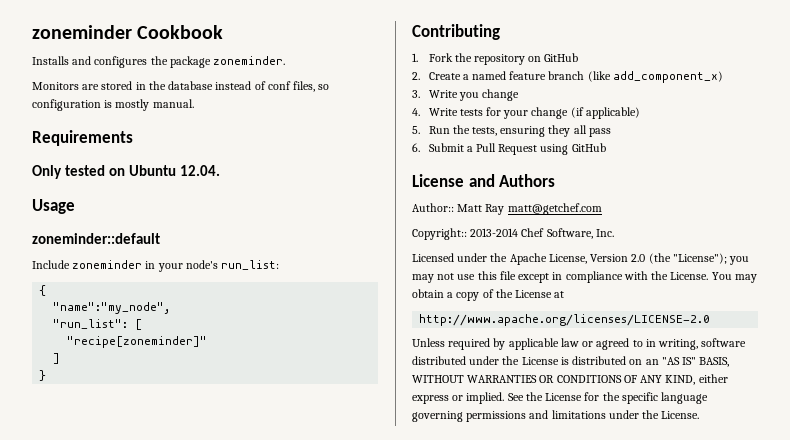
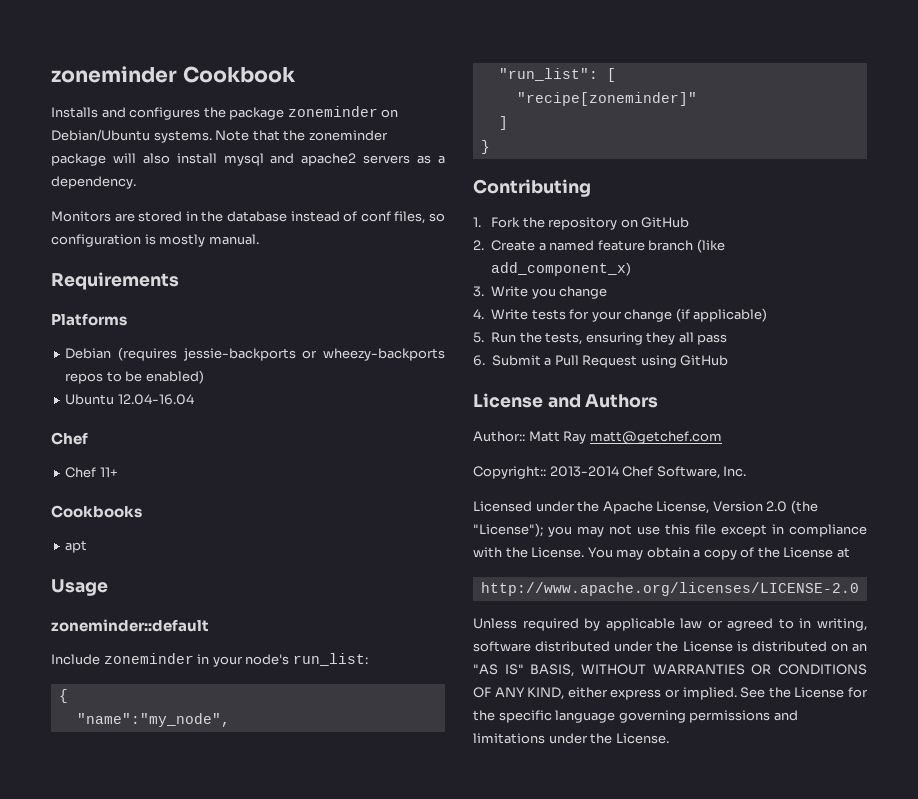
- Installs and configures the package zoneminder.
+ Installs and configures the package zoneminder on Debian/Ubuntu systems. Note that the zoneminder package will also install mysql and apache2 servers as a dependency.
- Only tested on Ubuntu 12.04.
+ Platforms
+ Debian (requires jessie-backports or wheezy-backports repos to be enabled)
+ Ubuntu 12.04-16.04
+ Chef
+ Chef 11+
+ Cookbooks
+ apt

